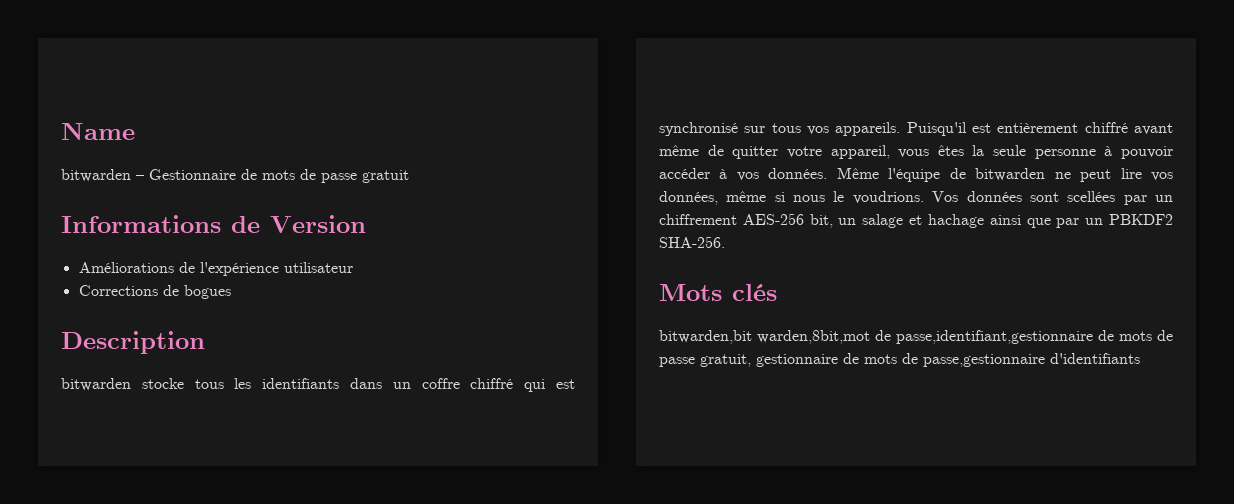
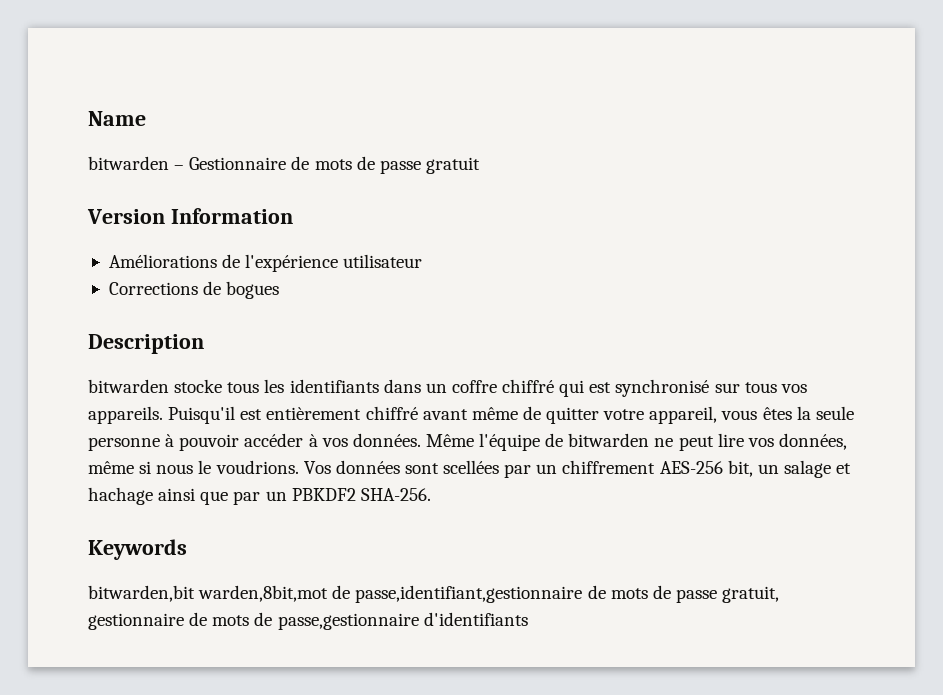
- Informations de Version
+ Version Information
- Mots clés
+ Keywords

